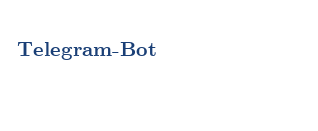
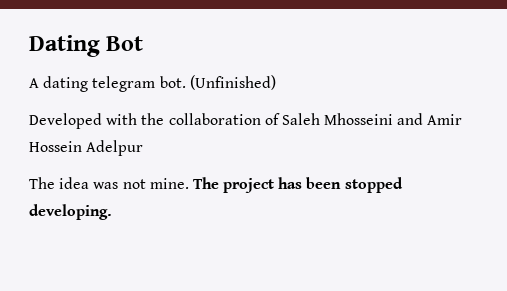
- Telegram-Bot
+ Dating Bot
+ A dating telegram bot. (Unfinished)
+ Developed with the collaboration of Saleh Mhosseini and Amir Hossein Adelpur
+ The idea was not mine. The project has been stopped developing.

